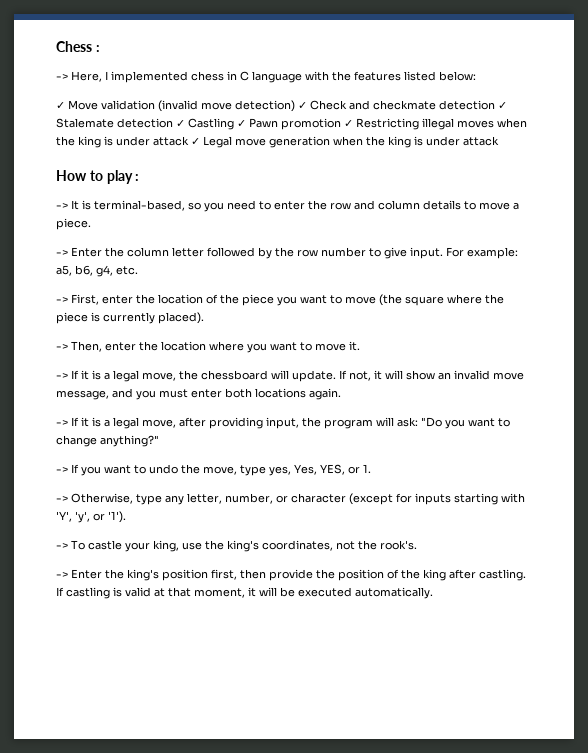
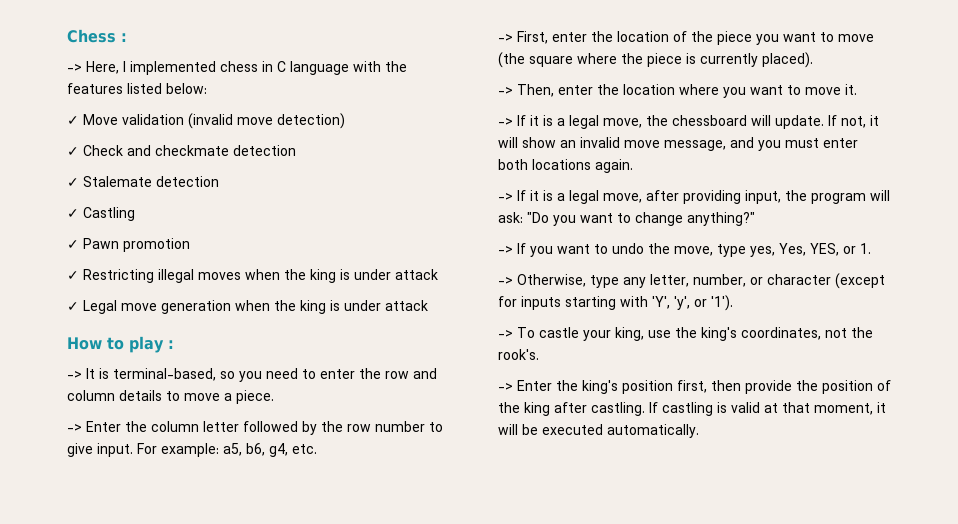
- ✓ Move validation (invalid move detection) ✓ Check and checkmate detection ✓ Stalemate detection ✓ Castling ✓ Pawn promotion ✓ Restricting illegal moves when the king is under attack ✓ Legal move generation when the king is under attack
+ ✓ Move validation (invalid move detection)
+ ✓ Check and checkmate detection
+ ✓ Stalemate detection
+ ✓ Castling
+ ✓ Pawn promotion
+ ✓ Restricting illegal moves when the king is under attack
+ ✓ Legal move generation when the king is under attack

